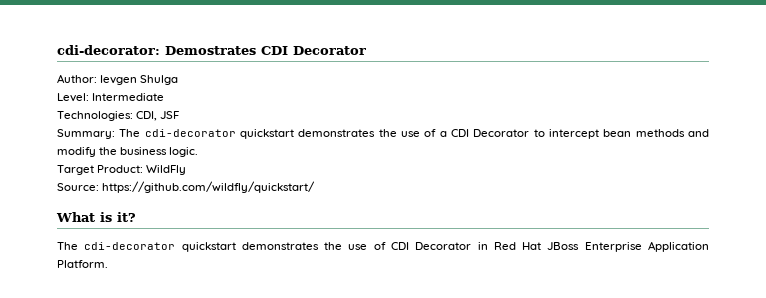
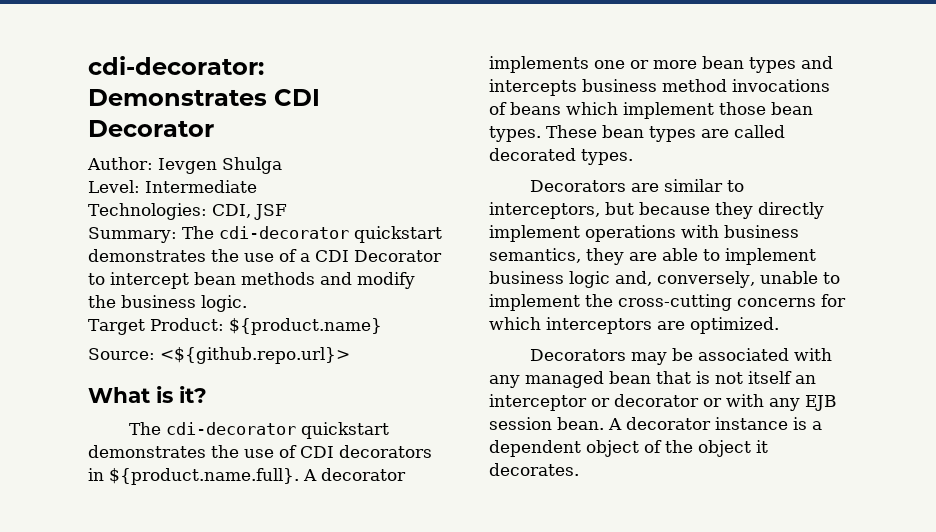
- cdi-decorator: Demostrates CDI Decorator
+ cdi-decorator: Demonstrates CDI Decorator
- Target Product: WildFly
+ Target Product: ${product.name}
- Source: https://github.com/wildfly/quickstart/
+ Source: <${github.repo.url}>
- The cdi-decorator quickstart demonstrates the use of CDI Decorator in Red Hat JBoss Enterprise Application Platform.
+ The cdi-decorator quickstart demonstrates the use of CDI decorators in ${product.name.full}. A decorator implements one or more bean types and intercepts business method invocations of beans which implement those bean types. These bean types are called decorated types.
+ Decorators are similar to interceptors, but because they directly implement operations with business semantics, they are able to implement business logic and, conversely, unable to implement the cross-cutting concerns for which interceptors are optimized.
+ Decorators may be associated with any managed bean that is not itself an interceptor or decorator or with any EJB session bean. A decorator instance is a dependent object of the object it decorates.

